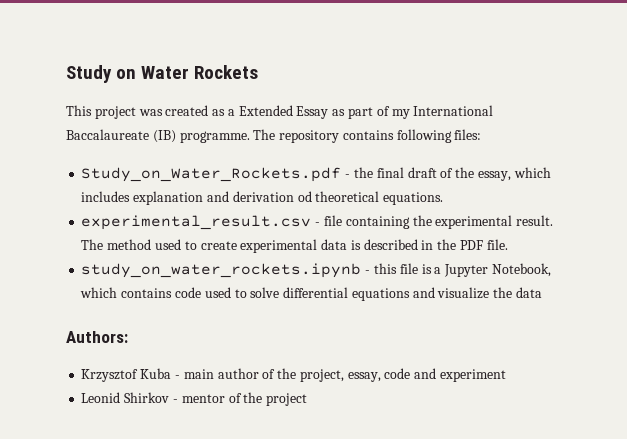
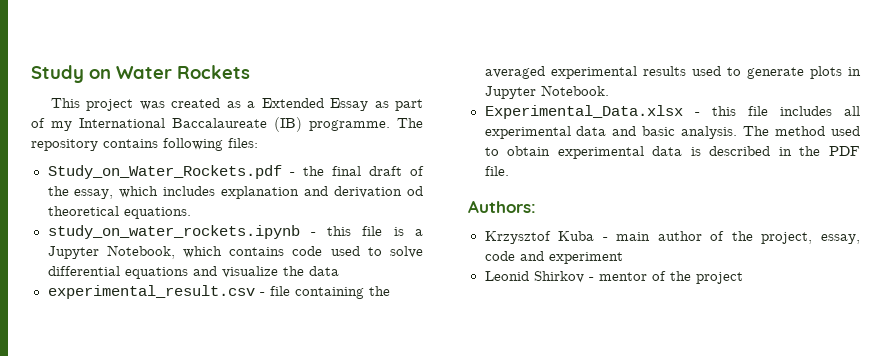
- experimental_result.csv - file containing the experimental result. The method used to create experimental data is described in the PDF file.
+ experimental_result.csv - file containing the averaged experimental results used to generate plots in Jupyter Notebook.
+ Experimental_Data.xlsx - this file includes all experimental data and basic analysis. The method used to obtain experimental data is described in the PDF file.

